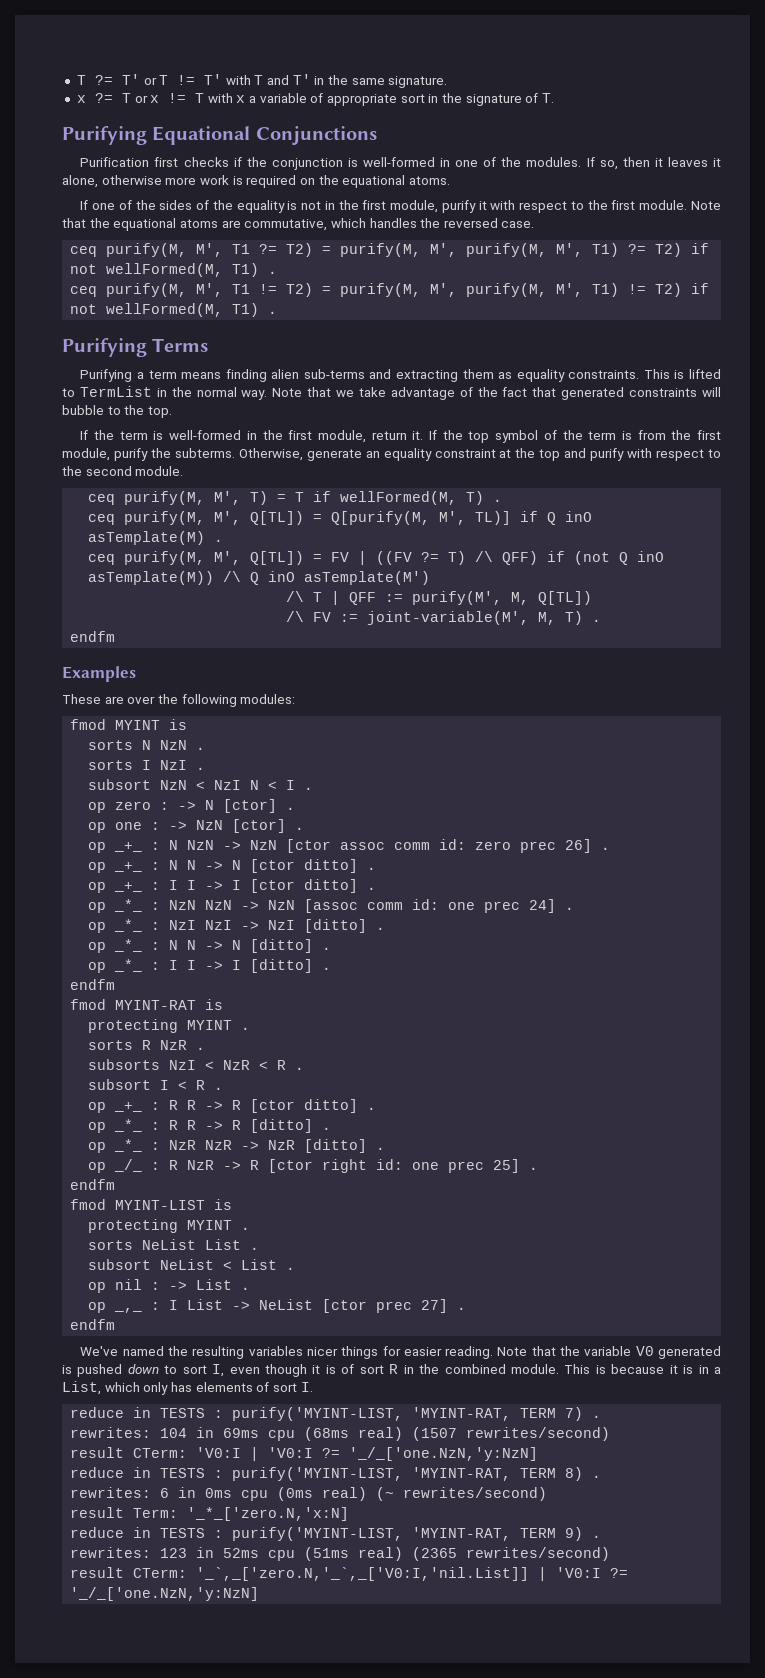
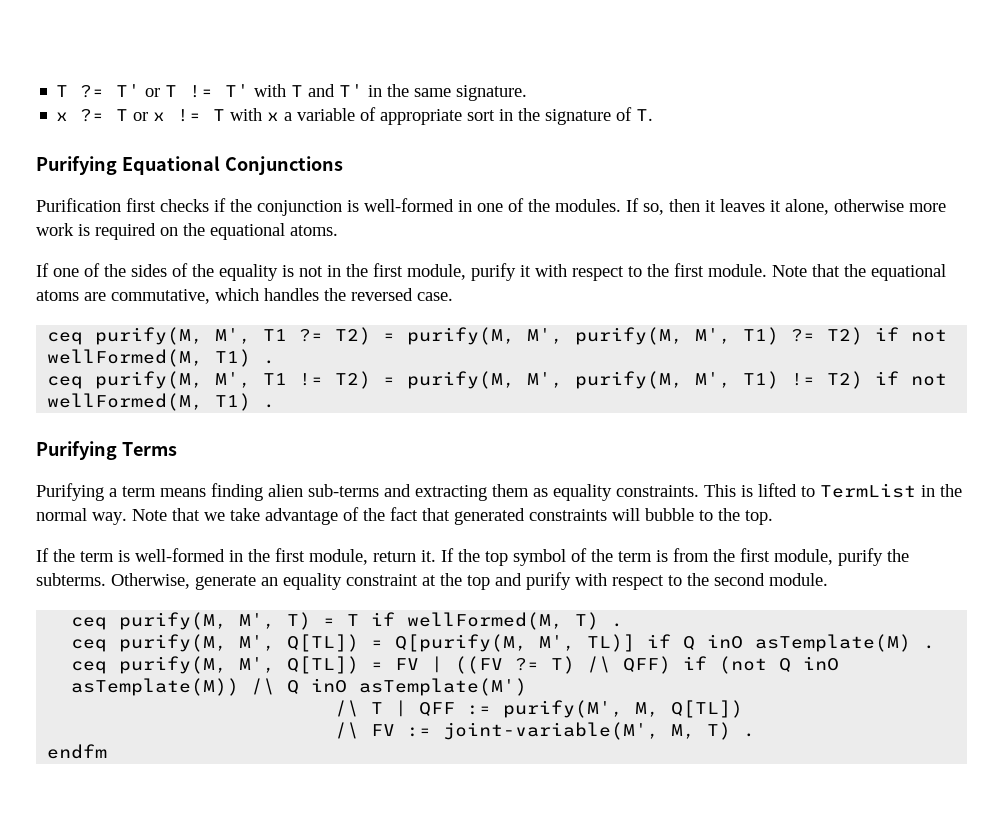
- Examples
- These are over the following modules:
- fmod MYINT is
- sorts N NzN .
- sorts I NzI .
- subsort NzN < NzI N < I .
- op zero : -> N [ctor] .
- op one : -> NzN [ctor] .
- op _+_ : N NzN -> NzN [ctor assoc comm id: zero prec 26] .
- op _+_ : N N -> N [ctor ditto] .
- op _+_ : I I -> I [ctor ditto] .
- op _*_ : NzN NzN -> NzN [assoc comm id: one prec 24] .
- op _*_ : NzI NzI -> NzI [ditto] .
- op _*_ : N N -> N [ditto] .
- op _*_ : I I -> I [ditto] .
- endfm
- fmod MYINT-RAT is
- protecting MYINT .
- sorts R NzR .
- subsorts NzI < NzR < R .
- subsort I < R .
- op _+_ : R R -> R [ctor ditto] .
- op _*_ : R R -> R [ditto] .
- op _*_ : NzR NzR -> NzR [ditto] .
- op _/_ : R NzR -> R [ctor right id: one prec 25] .
- endfm
- fmod MYINT-LIST is
- protecting MYINT .
- sorts NeList List .
- subsort NeList < List .
- op nil : -> List .
- op _,_ : I List -> NeList [ctor prec 27] .
- endfm
- We've named the resulting variables nicer things for easier reading. Note that the variable V0 generated is pushed down to sort I, even though it is of sort R in the combined module. This is because it is in a List, which only has elements of sort I.
- reduce in TESTS : purify('MYINT-LIST, 'MYINT-RAT, TERM 7) .
- rewrites: 104 in 69ms cpu (68ms real) (1507 rewrites/second)
- result CTerm: 'V0:I | 'V0:I ?= '_/_['one.NzN,'y:NzN]
- reduce in TESTS : purify('MYINT-LIST, 'MYINT-RAT, TERM 8) .
- rewrites: 6 in 0ms cpu (0ms real) (~ rewrites/second)
- result Term: '_*_['zero.N,'x:N]
- reduce in TESTS : purify('MYINT-LIST, 'MYINT-RAT, TERM 9) .
- rewrites: 123 in 52ms cpu (51ms real) (2365 rewrites/second)
- result CTerm: '_`,_['zero.N,'_`,_['V0:I,'nil.List]] | 'V0:I ?= '_/_['one.NzN,'y:NzN]

